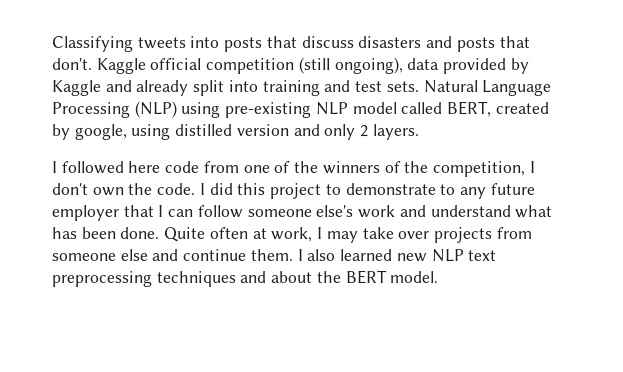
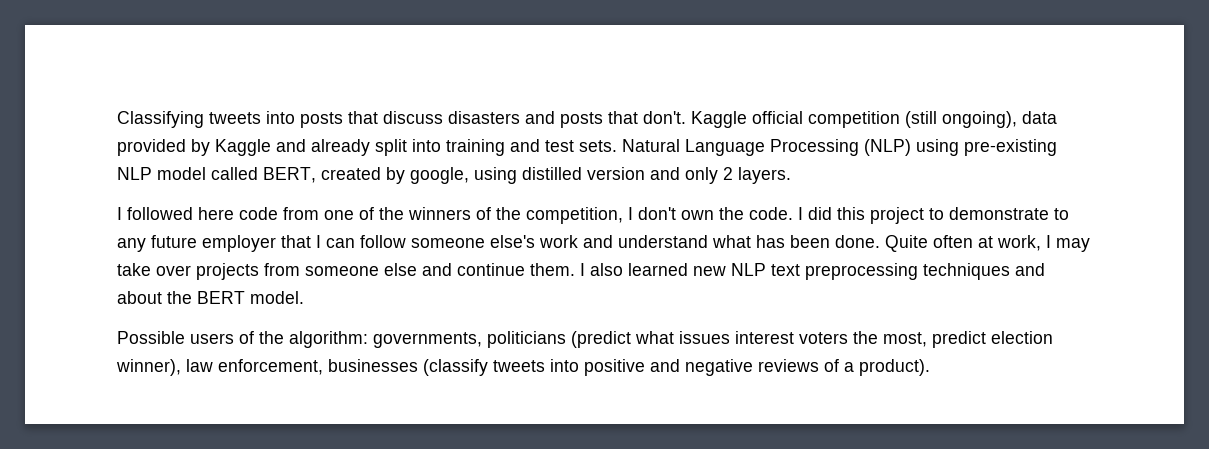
+ Possible users of the algorithm: governments, politicians (predict what issues interest voters the most, predict election winner), law enforcement, businesses (classify tweets into positive and negative reviews of a product).

